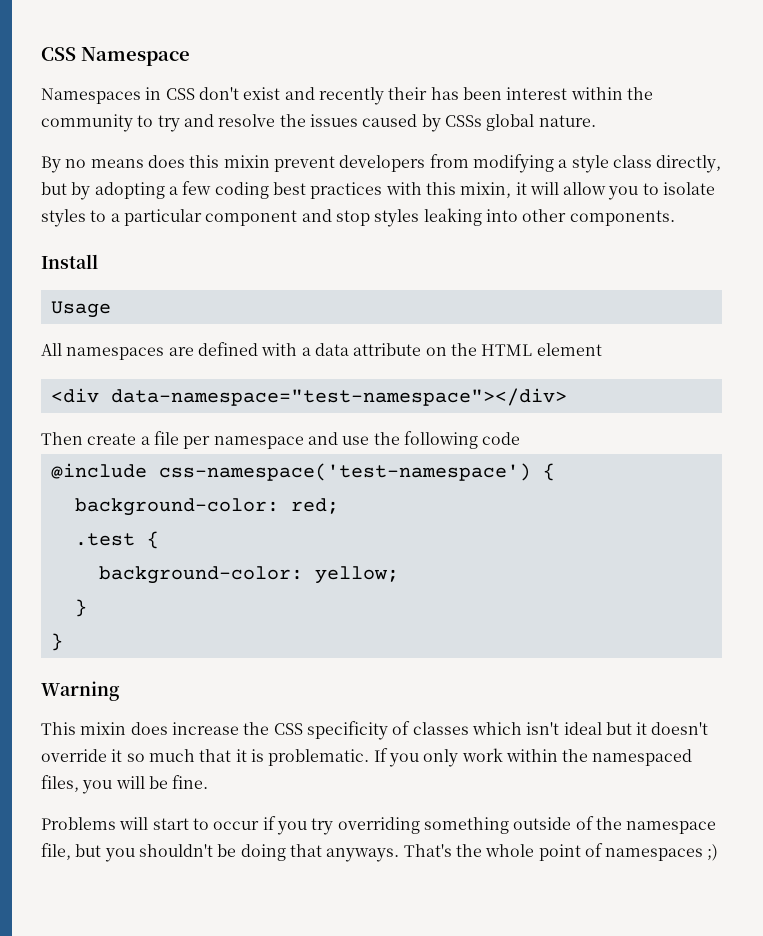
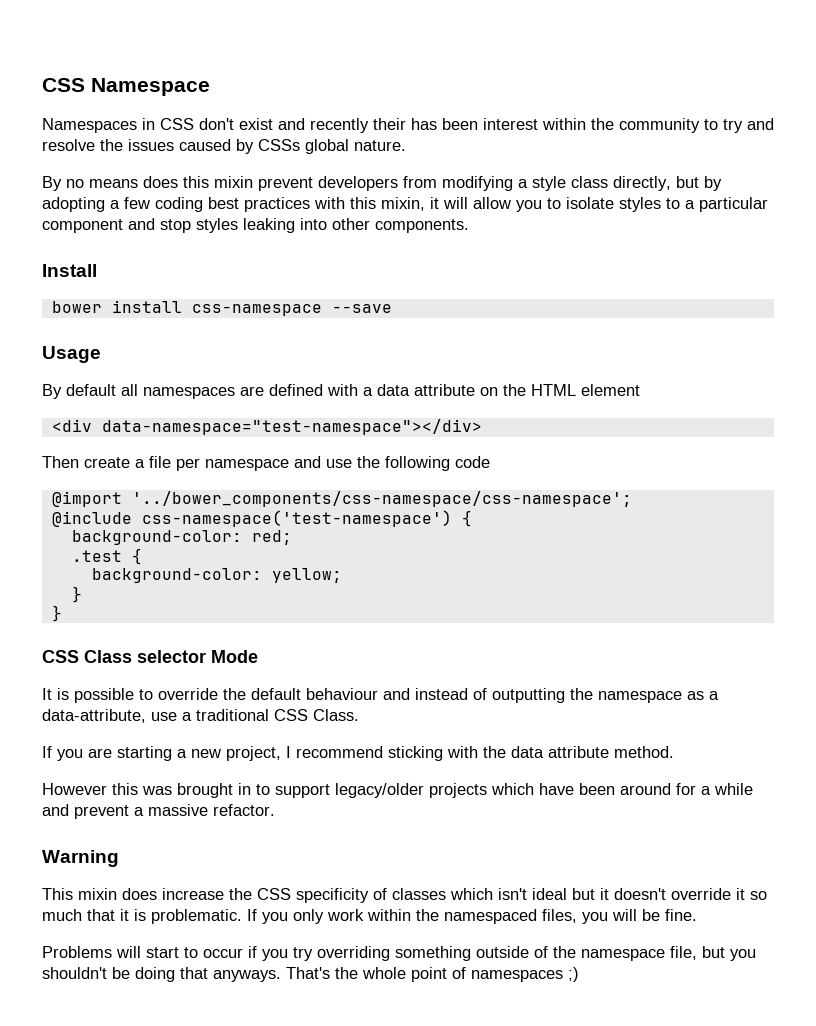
+ bower install css-namespace --save
  Usage
- All namespaces are defined with a data attribute on the HTML element
+ By default all namespaces are defined with a data attribute on the HTML element
+ @import '../bower_components/css-namespace/css-namespace';
+ CSS Class selector Mode
+ It is possible to override the default behaviour and instead of outputting the namespace as a data-attribute, use a traditional CSS Class.
+ If you are starting a new project, I recommend sticking with the data attribute method.
+ However this was brought in to support legacy/older projects which have been around for a while and prevent a massive refactor.

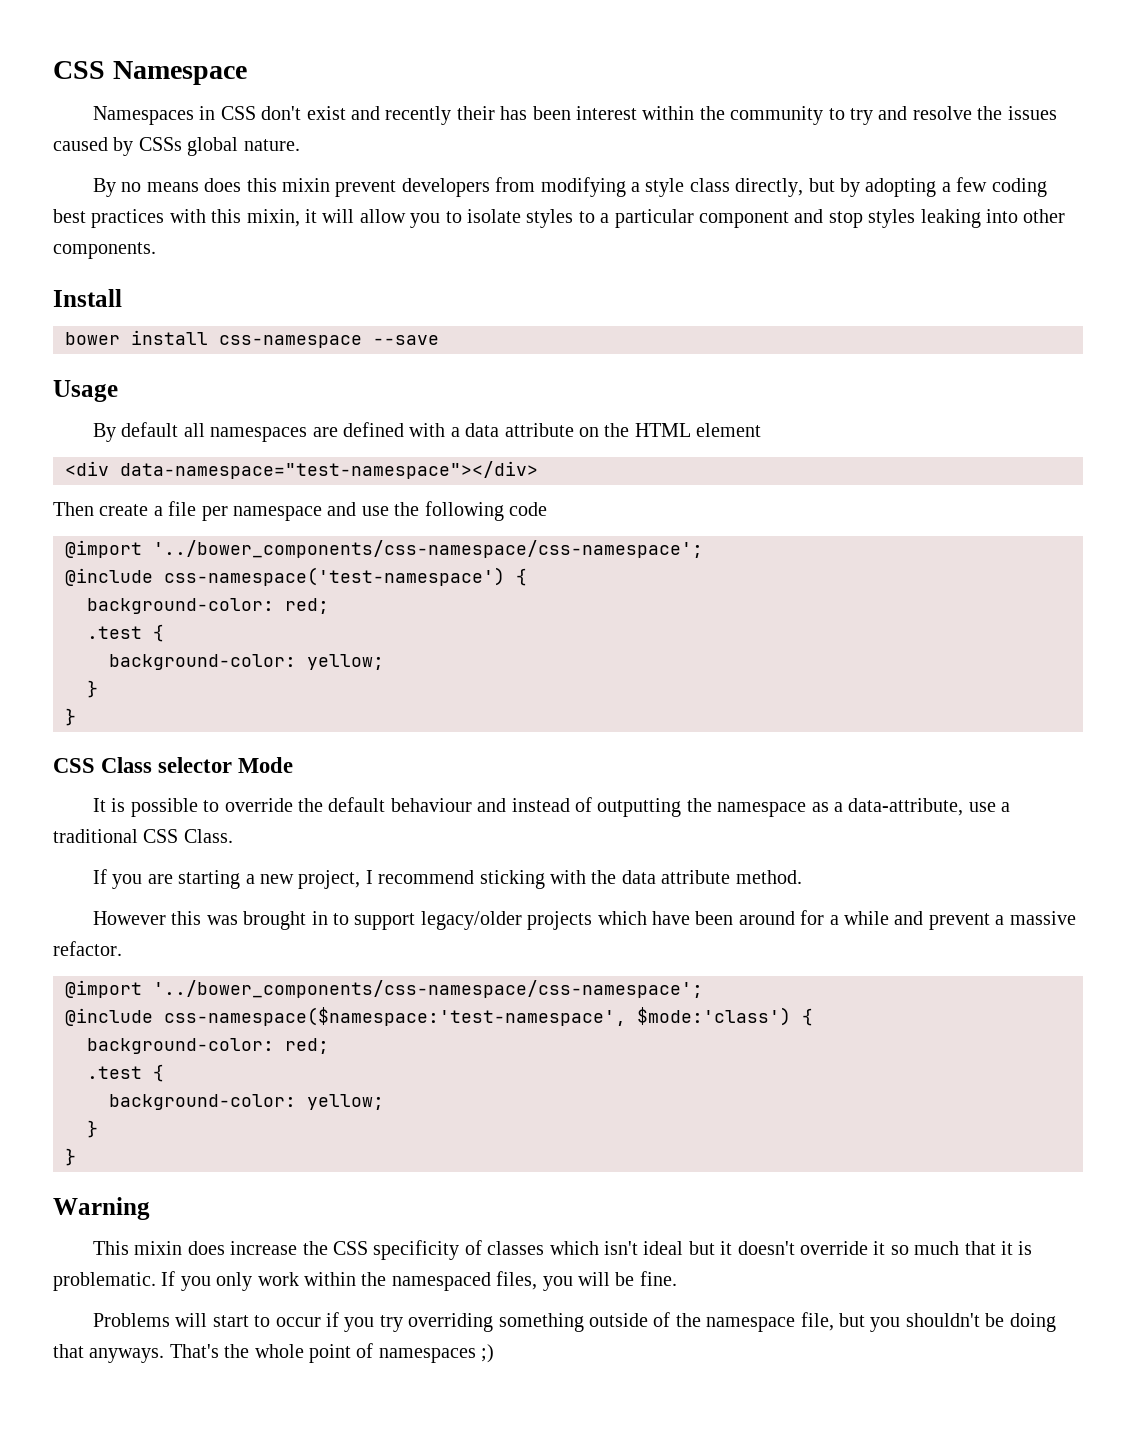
  However this was brought in to support legacy/older projects which have been around for a while and prevent a massive refactor.
+ @import '../bower_components/css-namespace/css-namespace';
+ @include css-namespace($namespace:'test-namespace', $mode:'class') {
+ background-color: red;
+ .test {
+ background-color: yellow;
+ }
+ }

